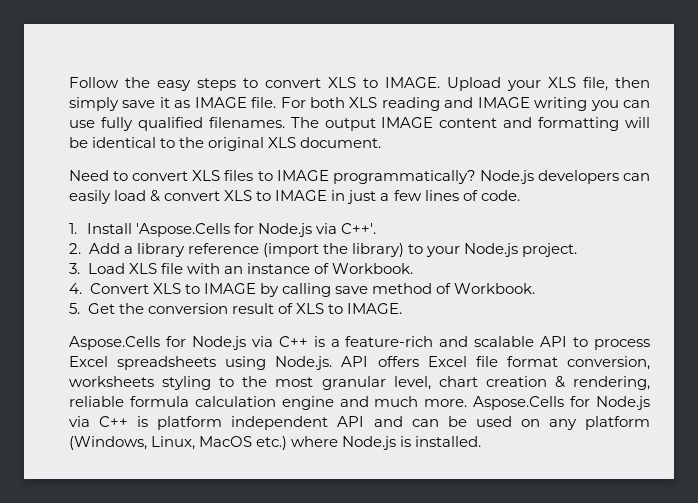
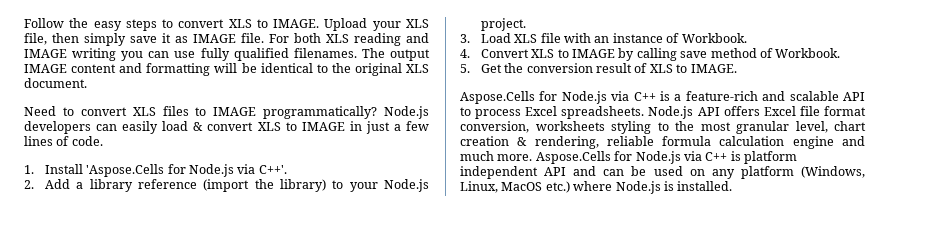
- Aspose.Cells for Node.js via C++ is a feature-rich and scalable API to process Excel spreadsheets using Node.js. API offers Excel file format conversion, worksheets styling to the most granular level, chart creation & rendering, reliable formula calculation engine and much more.
+ Aspose.Cells for Node.js via C++ is a feature-rich and scalable API to process Excel spreadsheets. Node.js API offers Excel file format conversion, worksheets styling to the most granular level, chart creation & rendering, reliable formula calculation engine and much more.

